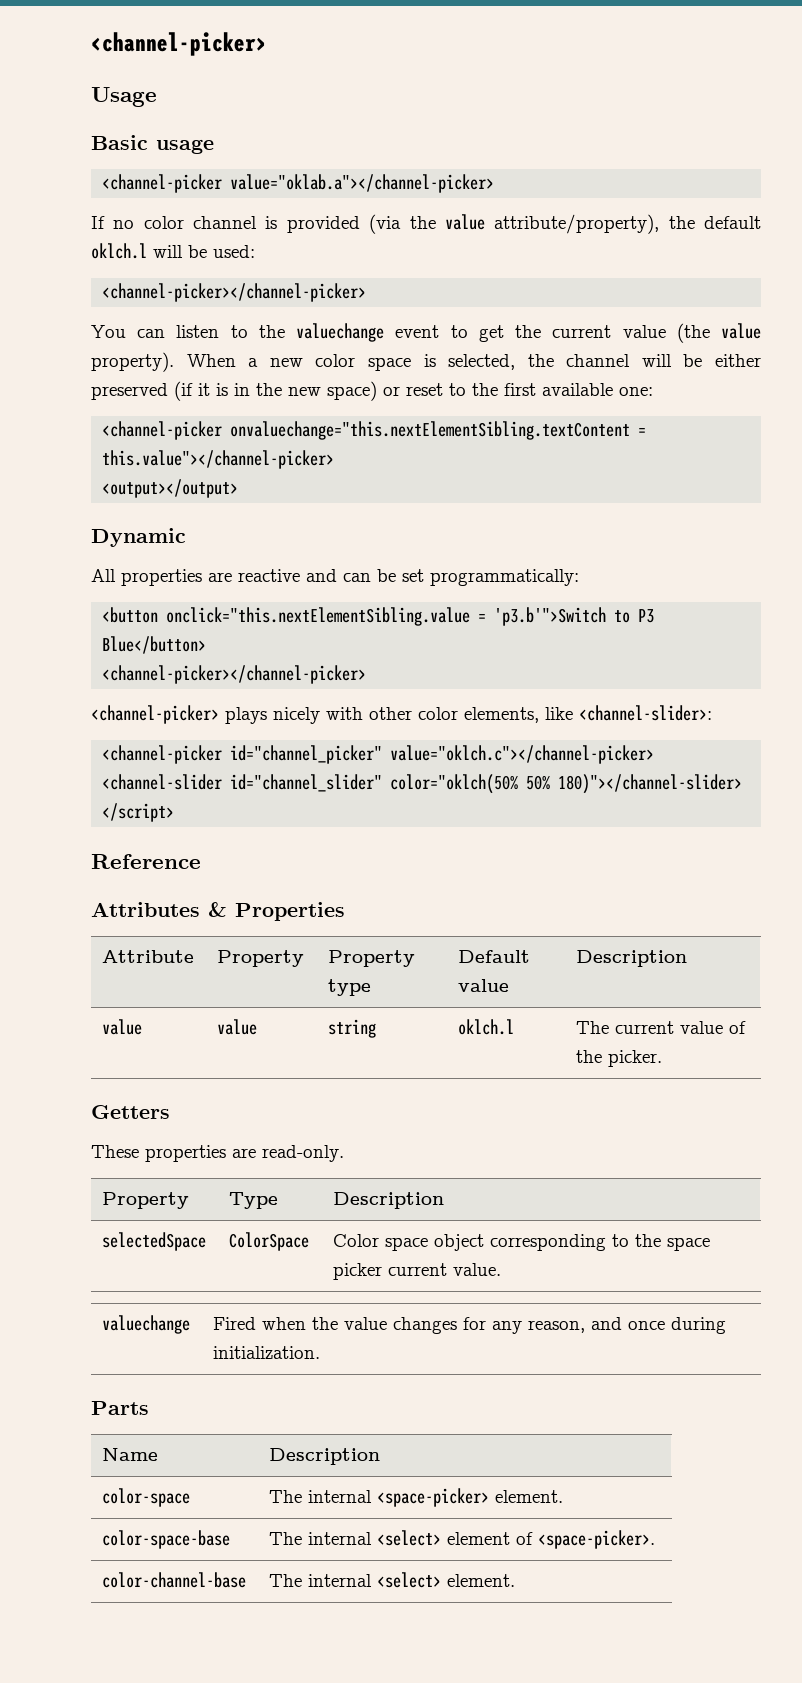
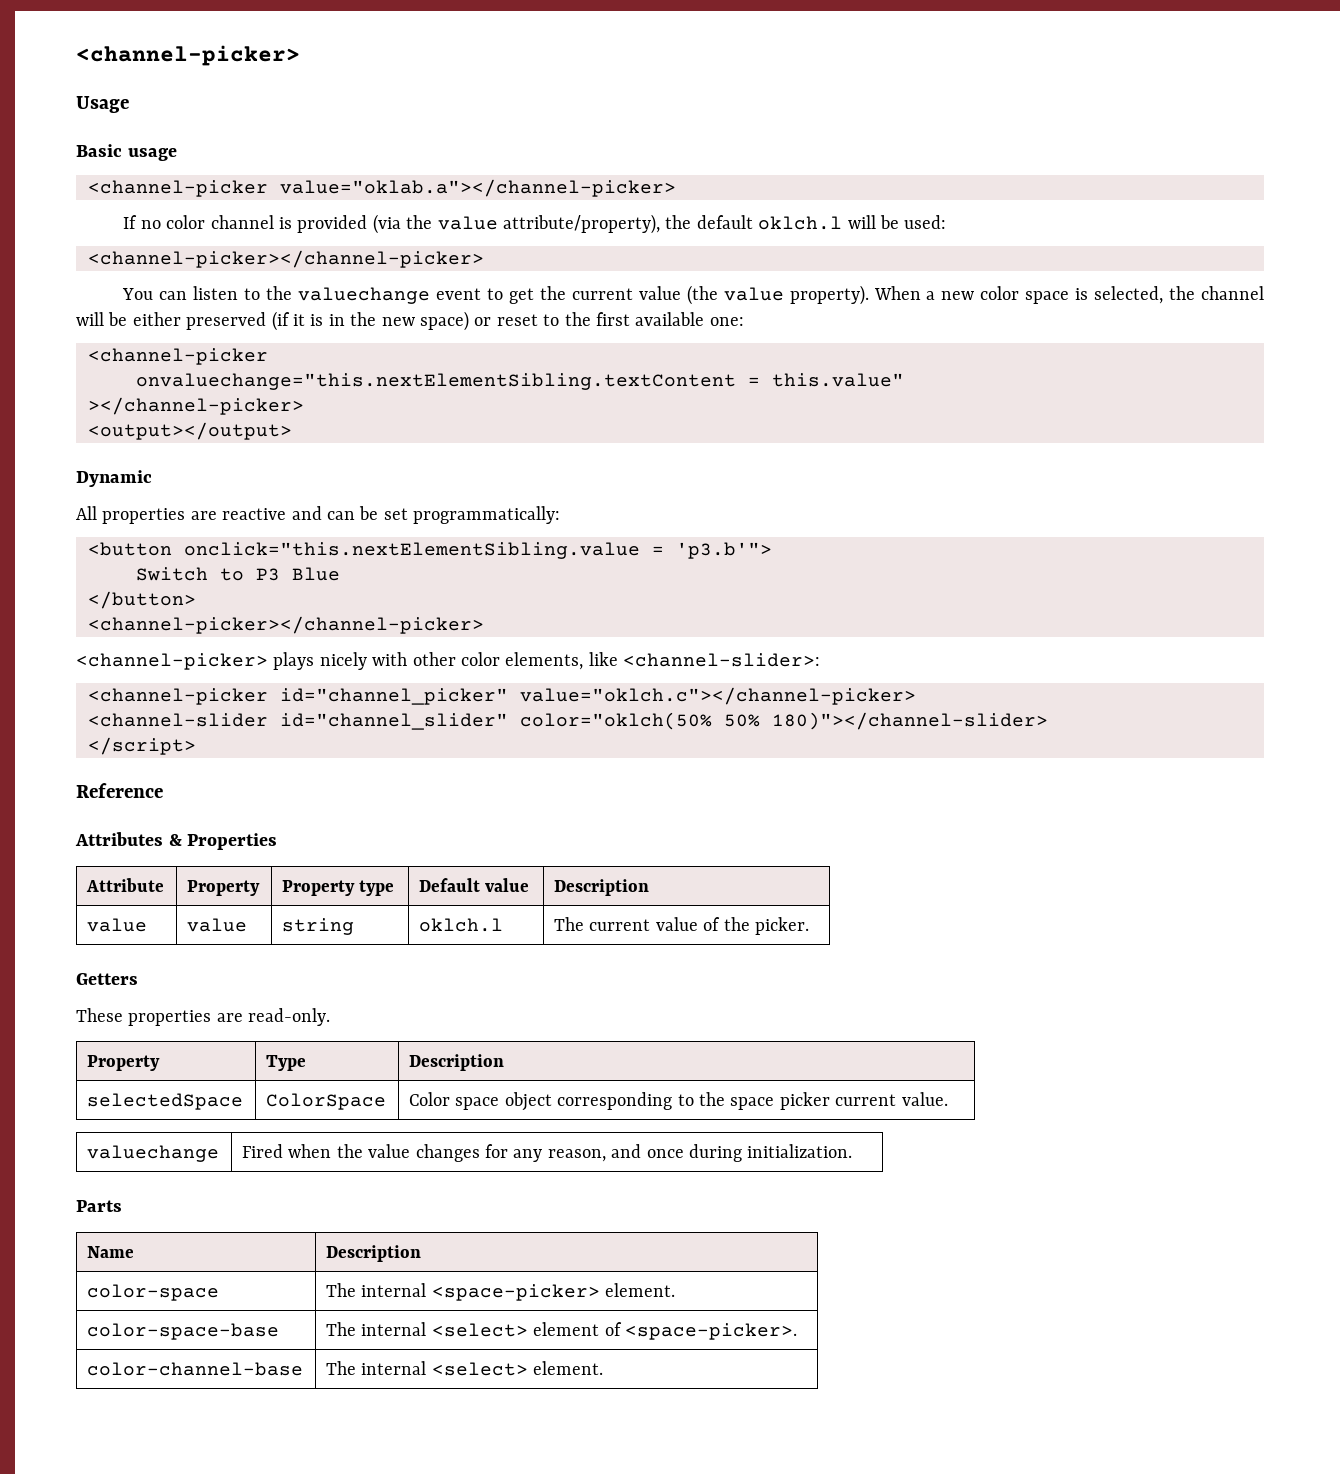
  When a new color space is selected, the channel will be either preserved (if it is in the new space) or reset to the first available one:
- <channel-picker onvaluechange="this.nextElementSibling.textContent = this.value"></channel-picker>
+ <channel-picker
+ onvaluechange="this.nextElementSibling.textContent = this.value"
+ ></channel-picker>
- <button onclick="this.nextElementSibling.value = 'p3.b'">Switch to P3 Blue</button>
+ <button onclick="this.nextElementSibling.value = 'p3.b'">
+ Switch to P3 Blue
+ </button>

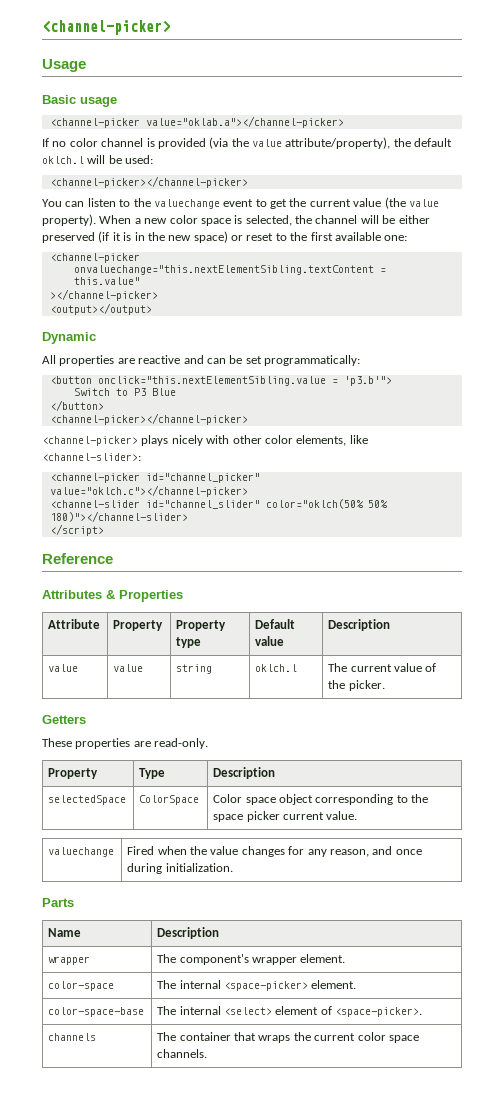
+ wrapper | The component's wrapper element.
- color-channel-base | The internal <select> element.
+ channels | The container that wraps the current color space channels.

